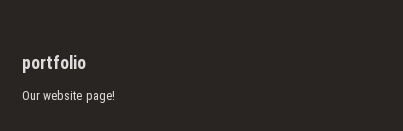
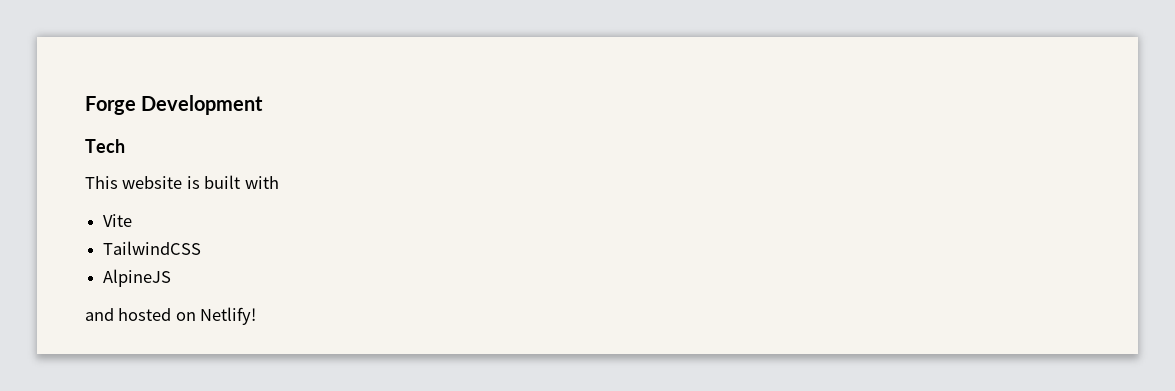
- portfolio
- Our website page!
+ Forge Development
+ Tech
+ This website is built with
+ Vite
+ TailwindCSS
+ AlpineJS
+ and hosted on Netlify!

